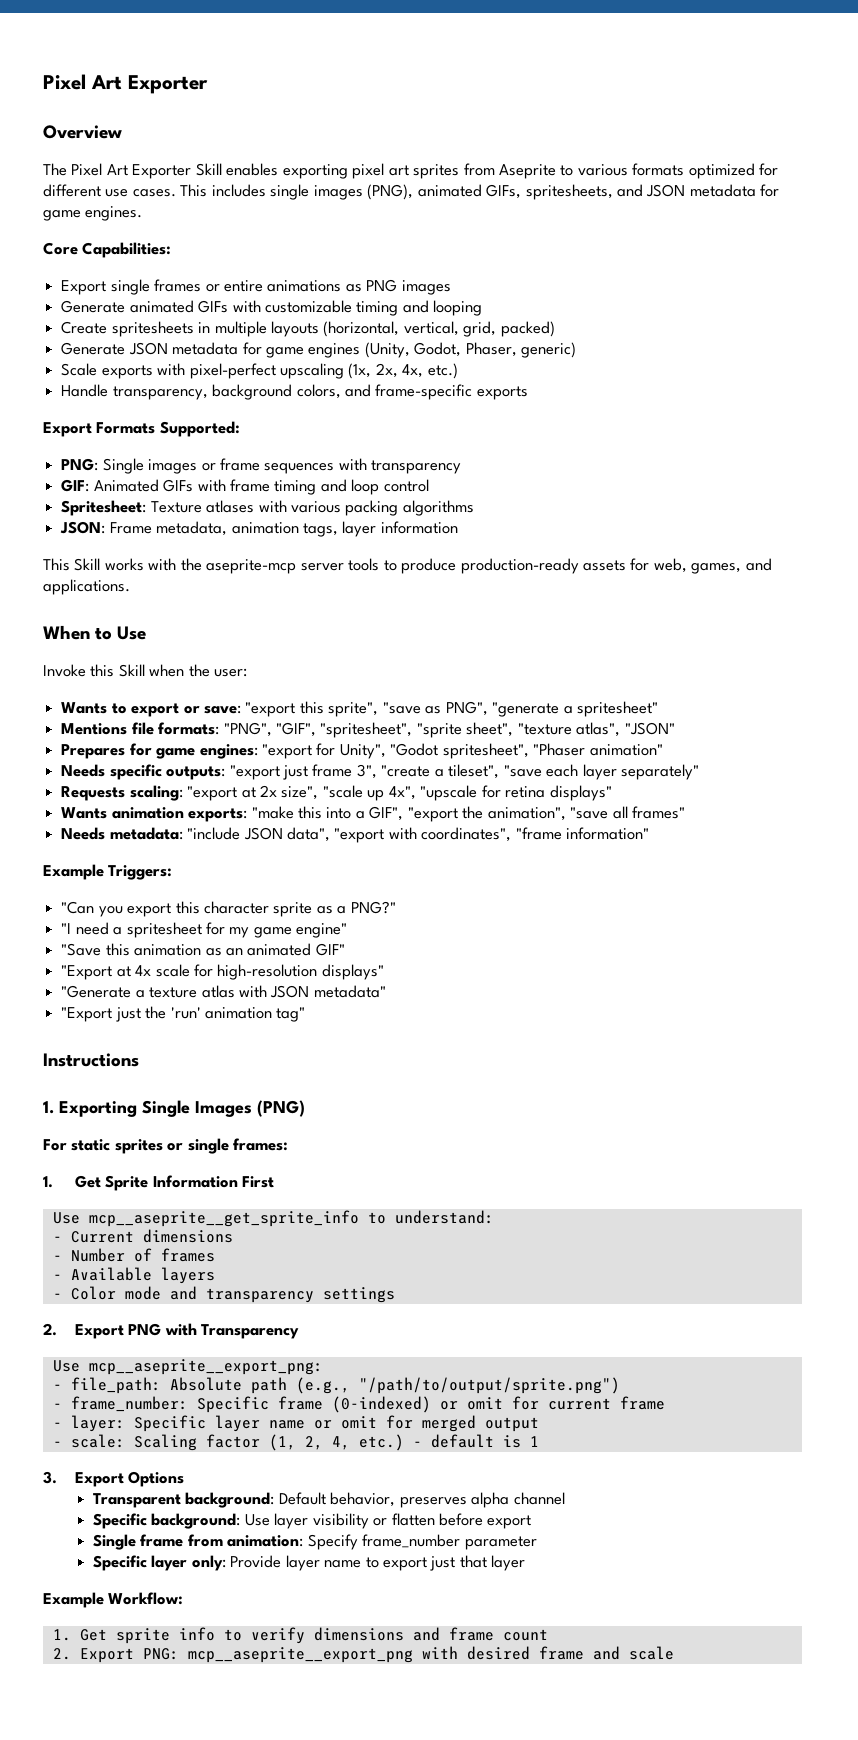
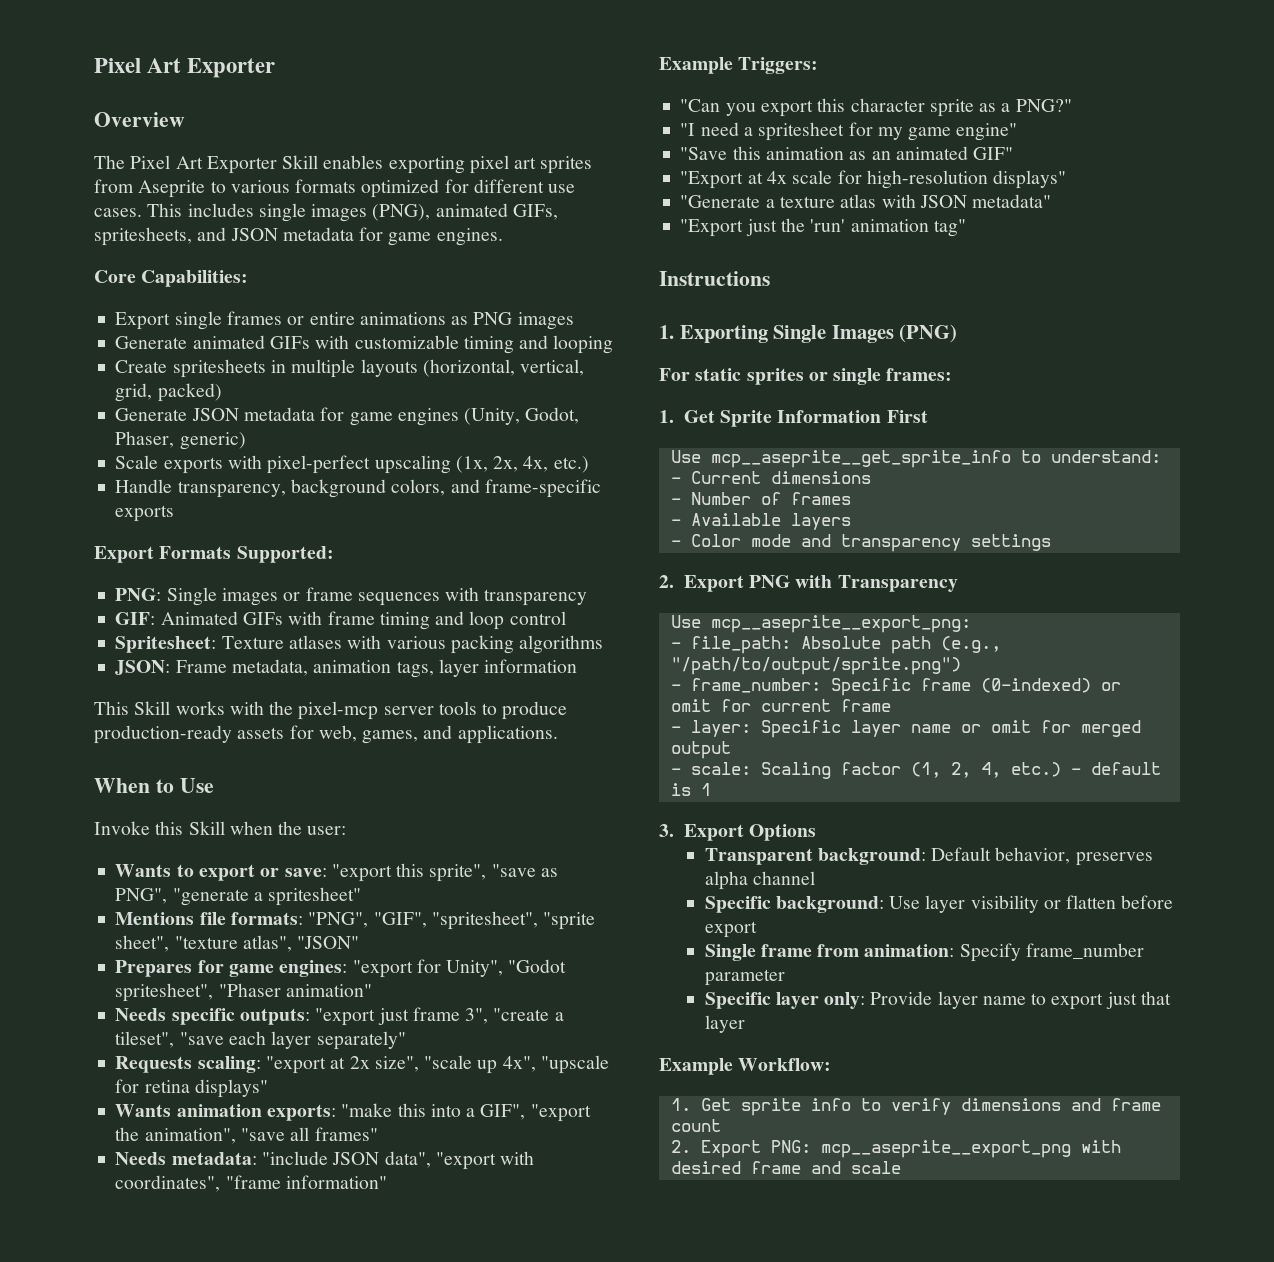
- This Skill works with the aseprite-mcp server tools to produce production-ready assets for web, games, and applications.
+ This Skill works with the pixel-mcp server tools to produce production-ready assets for web, games, and applications.

